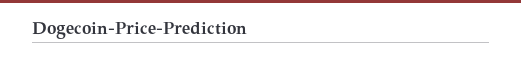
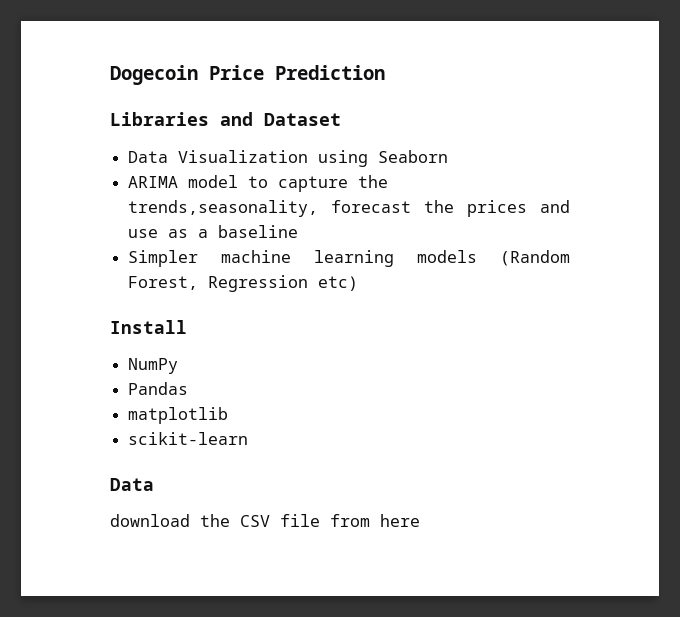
- Dogecoin-Price-Prediction
+ Dogecoin Price Prediction
+ Libraries and Dataset
+ Data Visualization using Seaborn
+ ARIMA model to capture the trends,seasonality, forecast the prices and use as a baseline
+ Simpler machine learning models (Random Forest, Regression etc)
+ Install
+ NumPy
+ Pandas
+ matplotlib
+ scikit-learn
+ Data
+ download the CSV file from here

